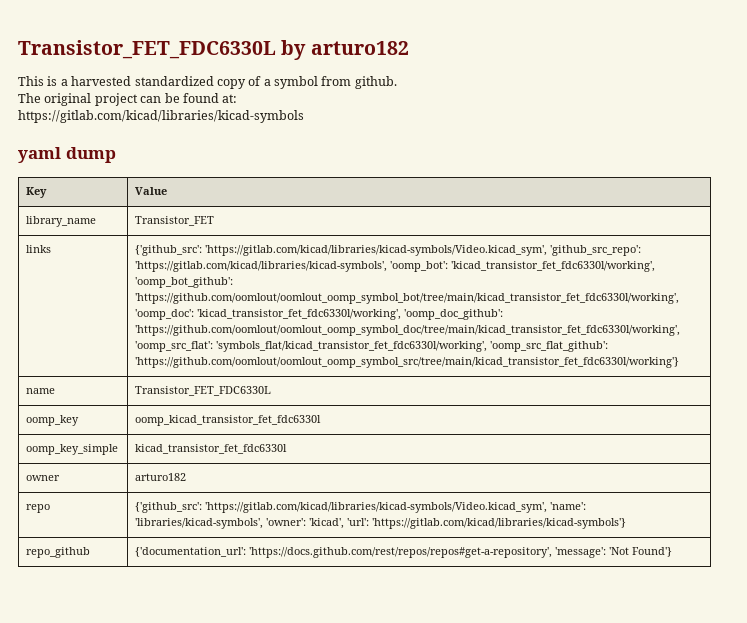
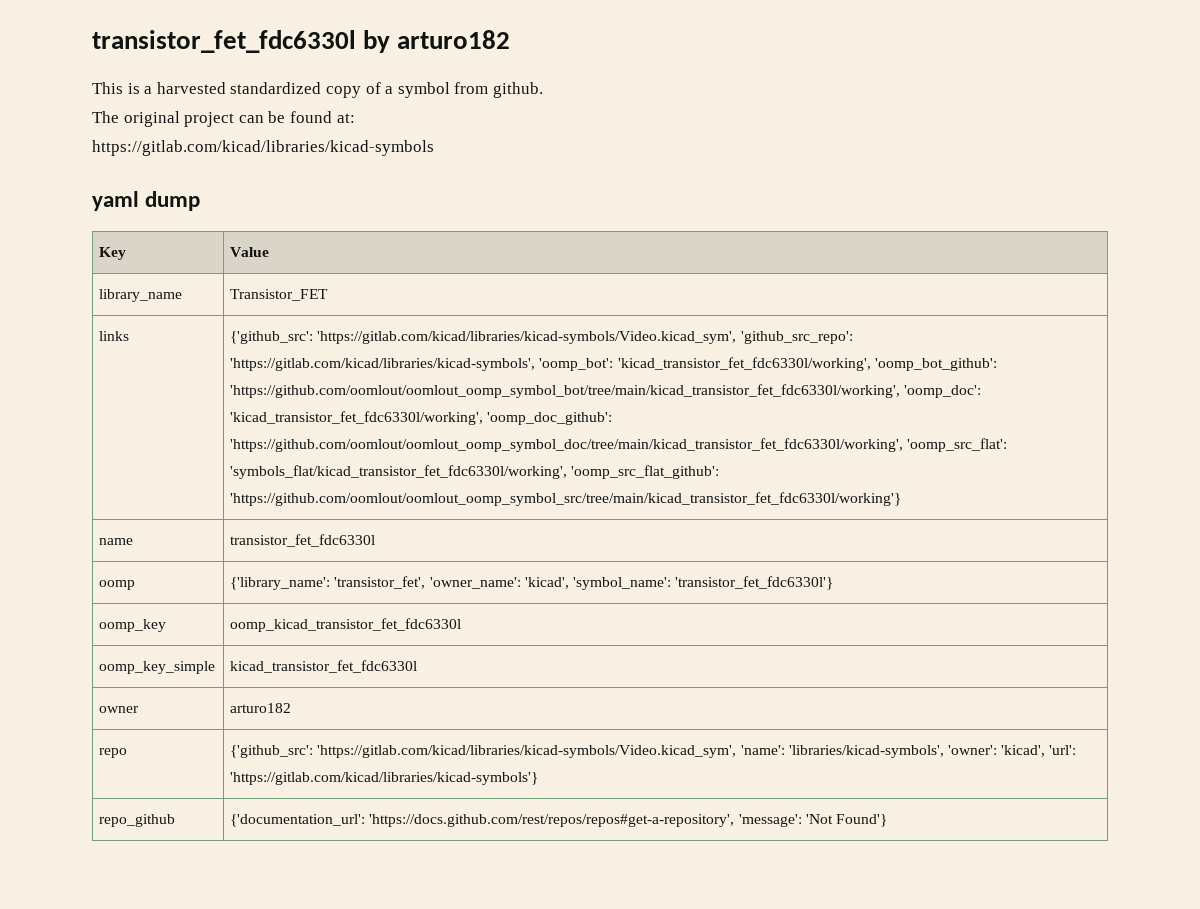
- Transistor_FET_FDC6330L by arturo182
+ transistor_fet_fdc6330l by arturo182
- name | Transistor_FET_FDC6330L
+ name | transistor_fet_fdc6330l
+ oomp | {'library_name': 'transistor_fet', 'owner_name': 'kicad', 'symbol_name': 'transistor_fet_fdc6330l'}

